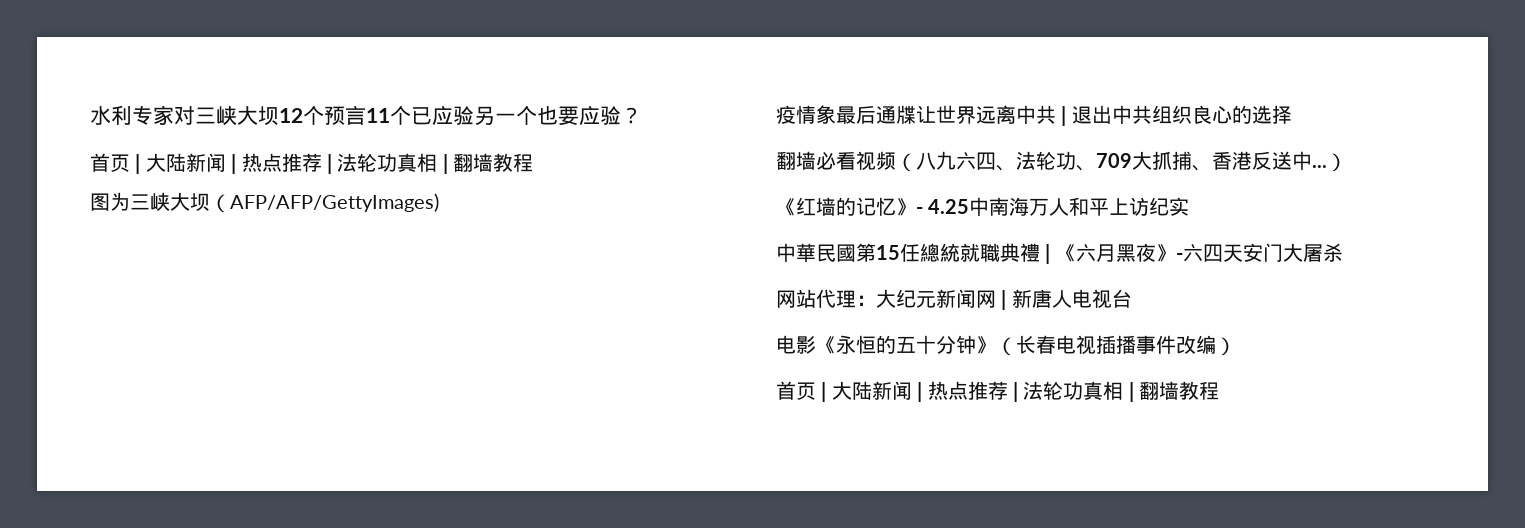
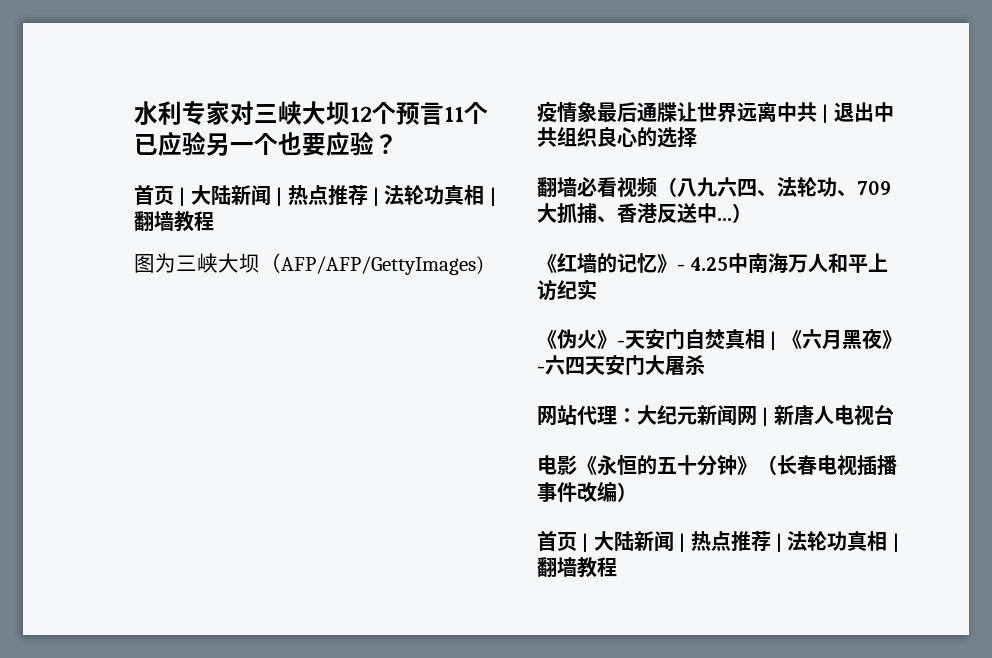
- 中華民國第15任總統就職典禮 | 《六月黑夜》-六四天安门大屠杀
+ 《伪火》-天安门自焚真相 | 《六月黑夜》-六四天安门大屠杀

